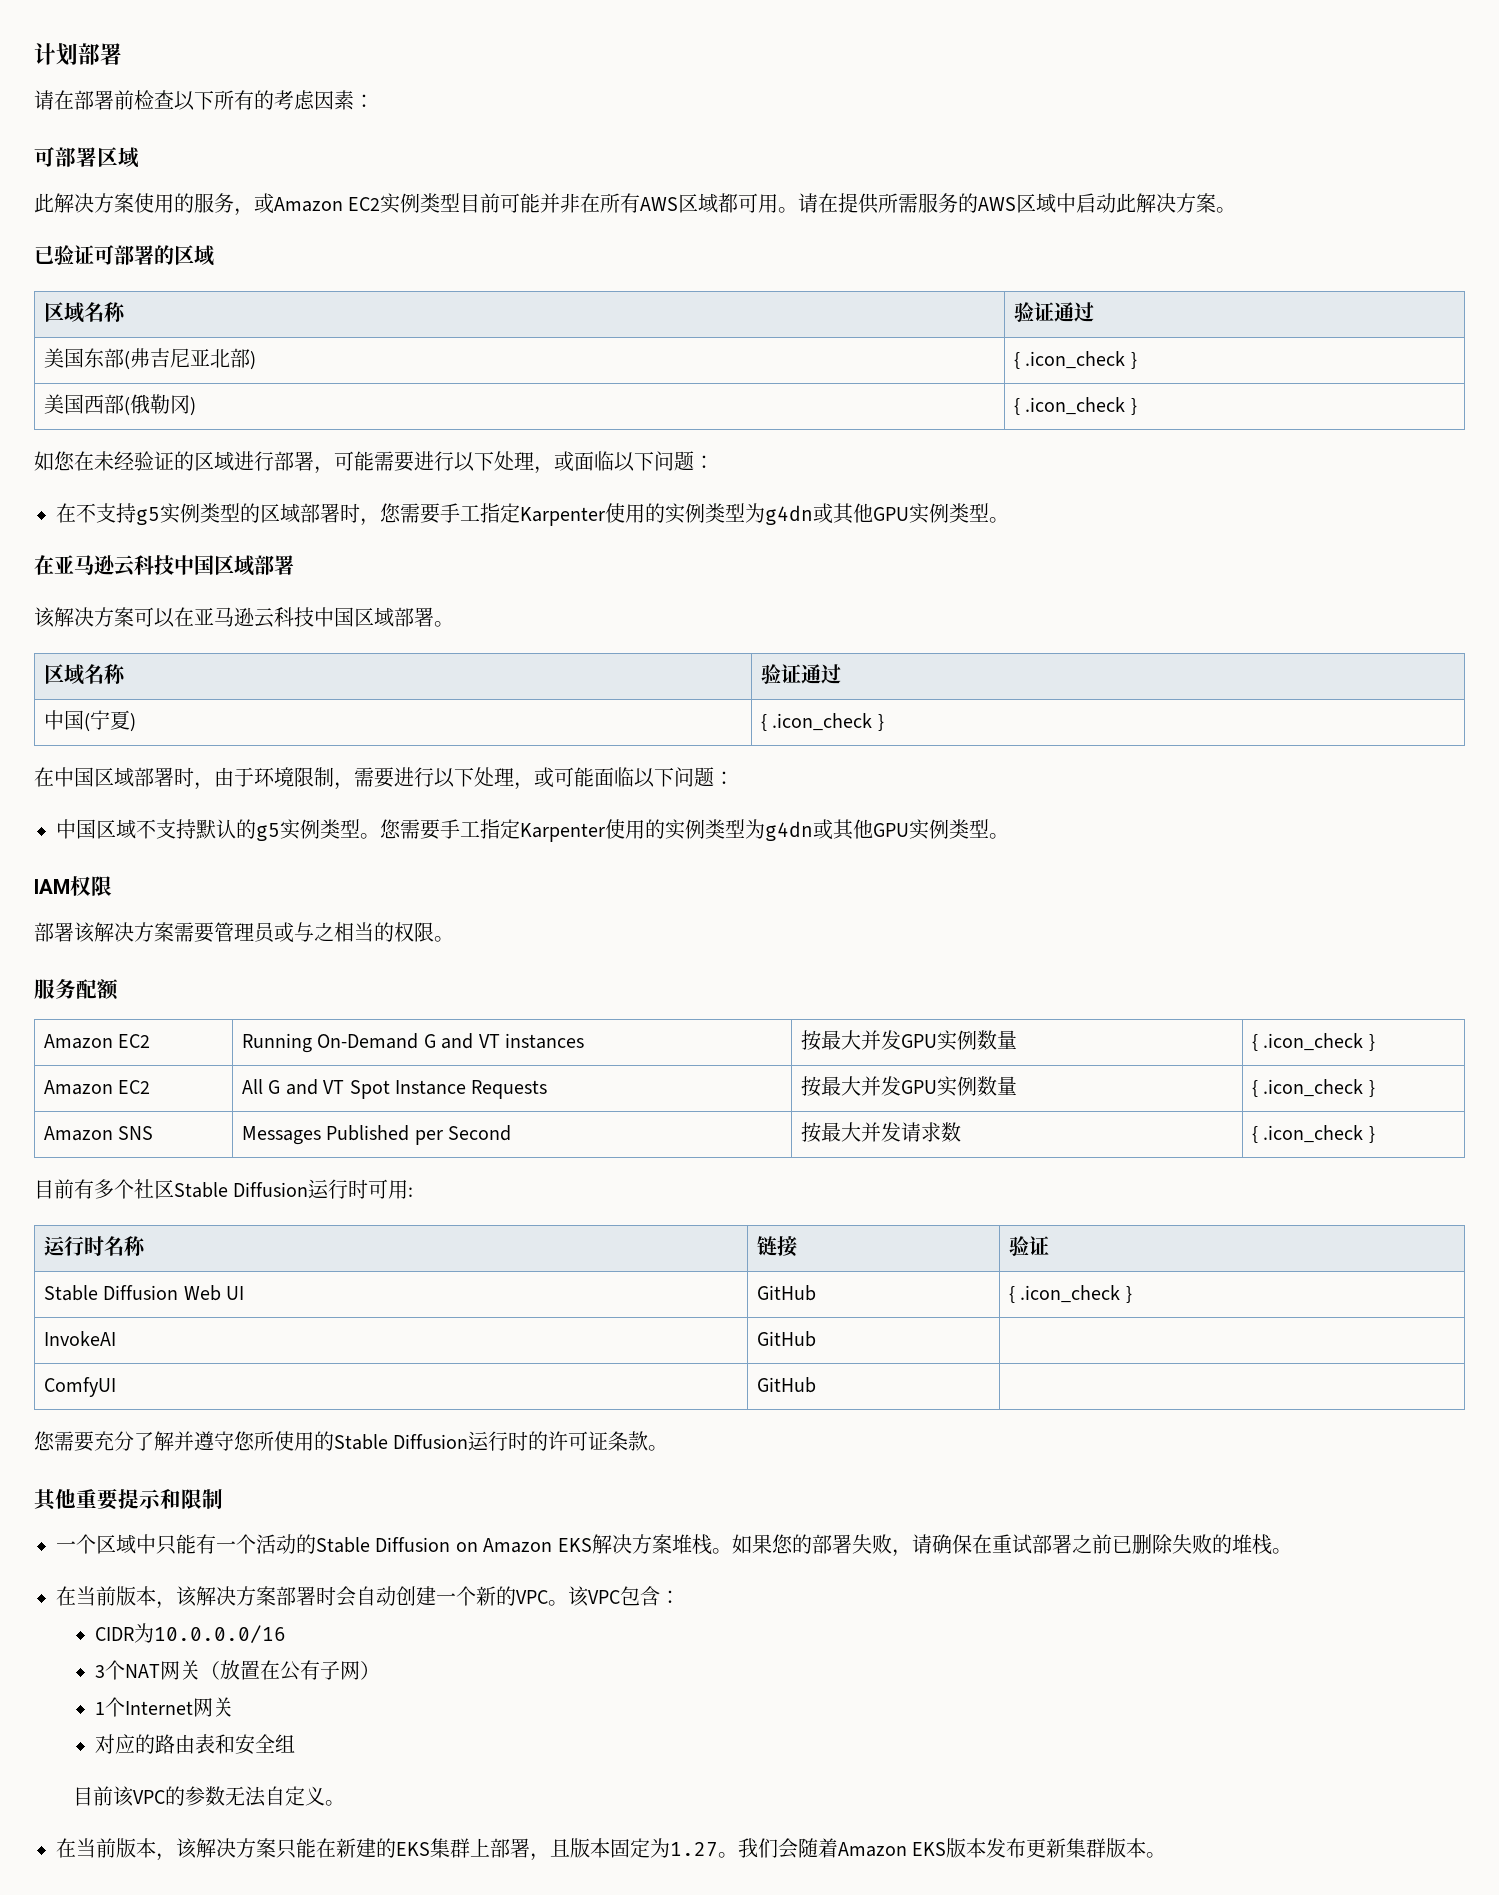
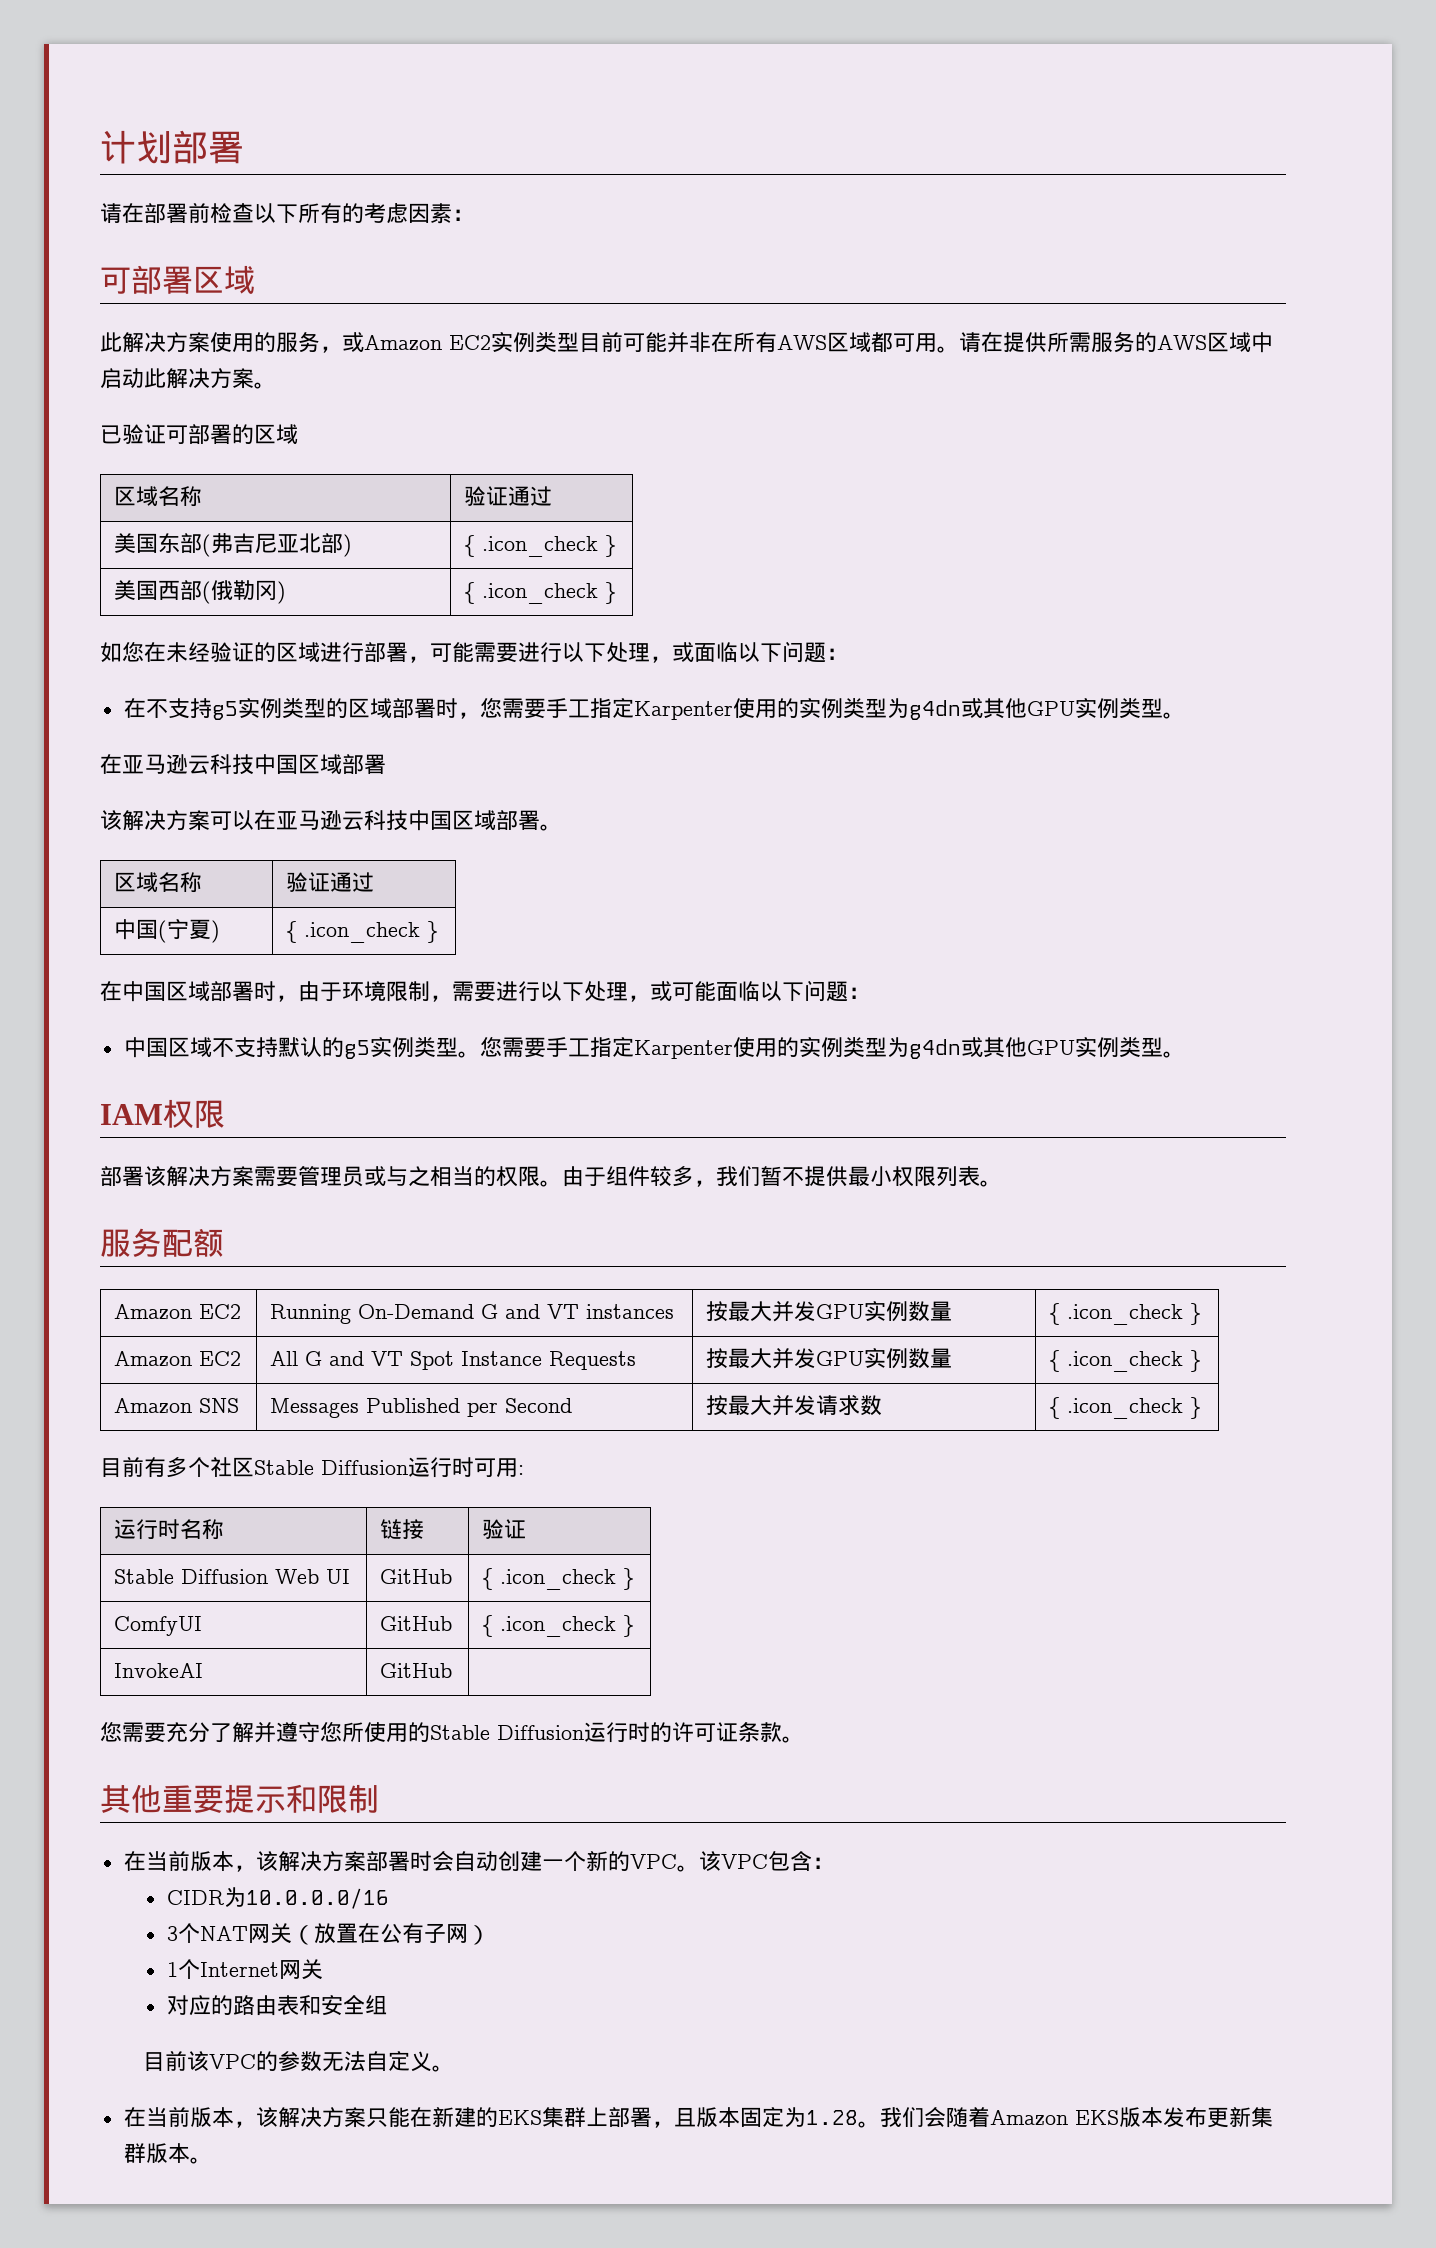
+ 由于组件较多，我们暂不提供最小权限列表。
+ ComfyUI | GitHub | { .icon_check }
  InvokeAI | GitHub |
- ComfyUI | GitHub |
- 一个区域中只能有一个活动的Stable Diffusion on Amazon EKS解决方案堆栈。如果您的部署失败，请确保在重试部署之前已删除失败的堆栈。
- 在当前版本，该解决方案只能在新建的EKS集群上部署，且版本固定为1.27。
+ 在当前版本，该解决方案只能在新建的EKS集群上部署，且版本固定为1.28。

